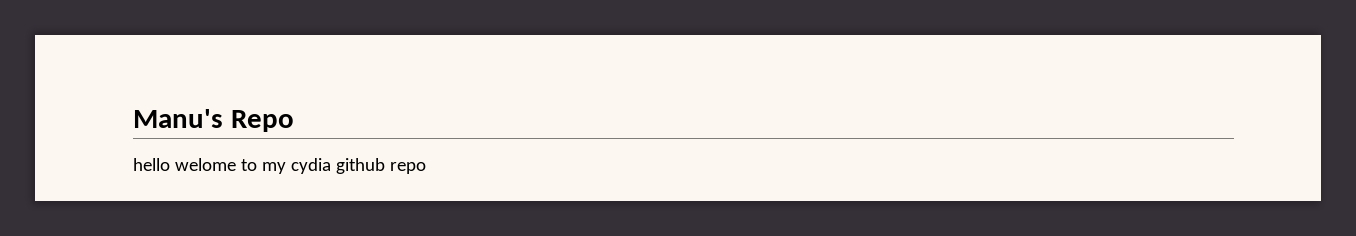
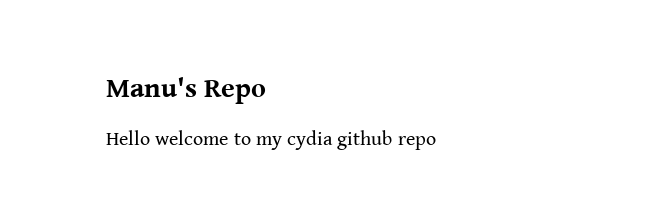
- hello welome to my cydia github repo
+ Hello welcome to my cydia github repo

